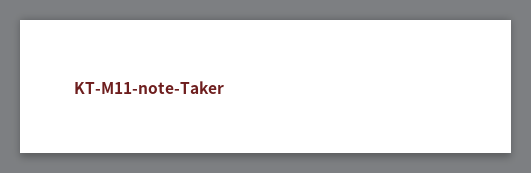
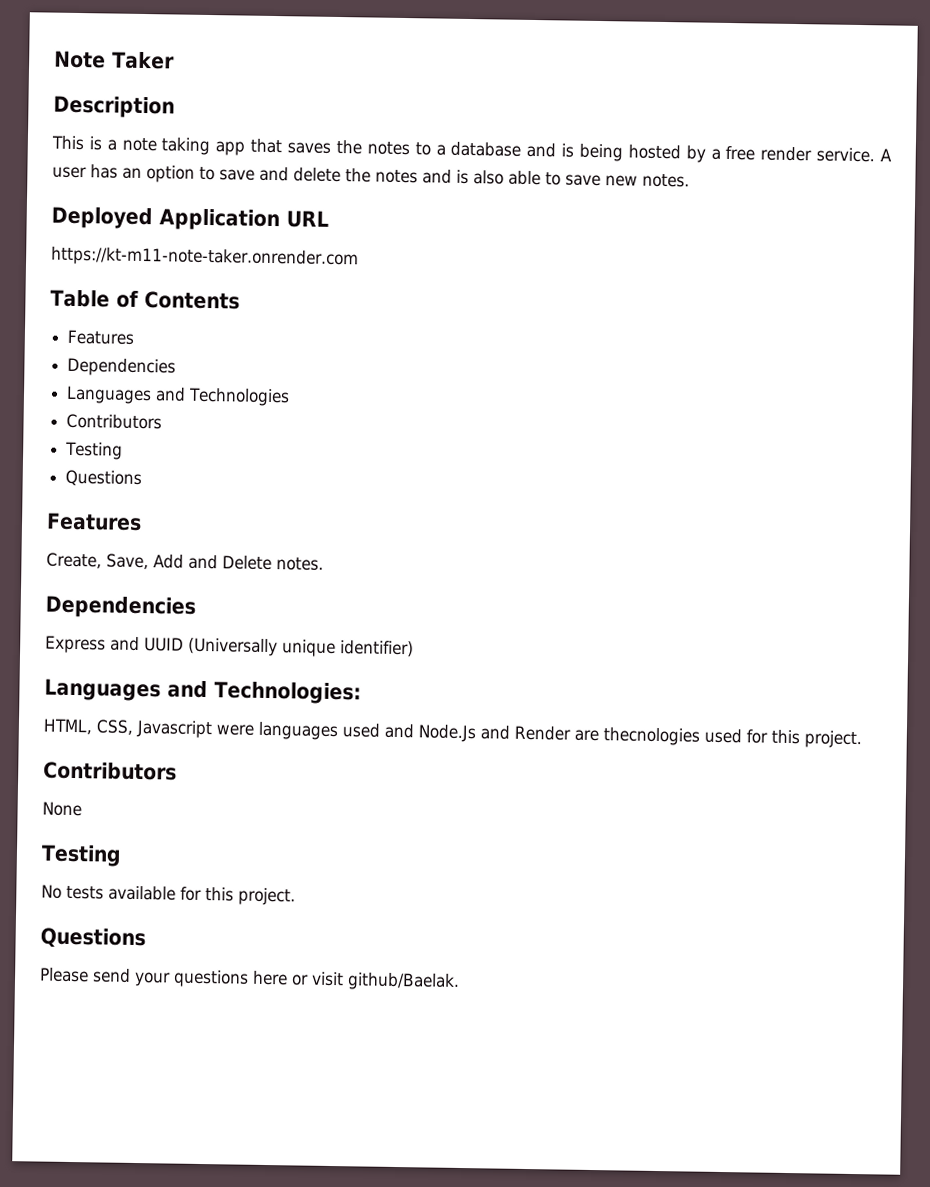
- KT-M11-note-Taker
+ Note Taker
+ Description
+ This is a note taking app that saves the notes to a database and is being hosted by a free render service. A user has an option to save and delete the notes and is also able to save new notes.
+ Deployed Application URL
+ https://kt-m11-note-taker.onrender.com
+ Table of Contents
+ Features
+ Dependencies
+ Languages and Technologies
+ Contributors
+ Testing
+ Questions
+ Features
+ Create, Save, Add and Delete notes.
+ Dependencies
+ Express and UUID (Universally unique identifier)
+ Languages and Technologies:
+ HTML, CSS, Javascript were languages used and Node.Js and Render are thecnologies used for this project.
+ Contributors
+ None
+ Testing
+ No tests available for this project.
+ Questions
+ Please send your questions here or visit github/Baelak.

